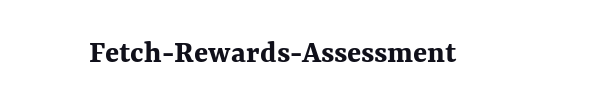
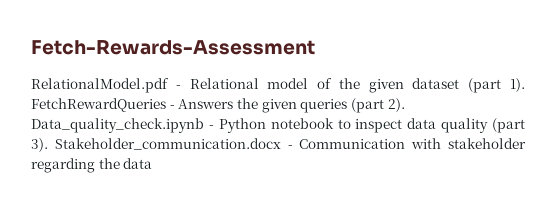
+ RelationalModel.pdf - Relational model of the given dataset (part 1). FetchRewardQueries - Answers the given queries (part 2). Data_quality_check.ipynb - Python notebook to inspect data quality (part 3). Stakeholder_communication.docx - Communication with stakeholder regarding the data

